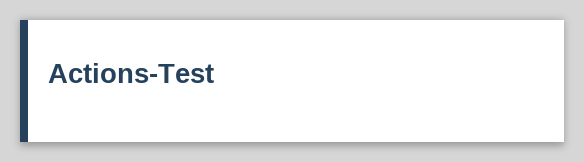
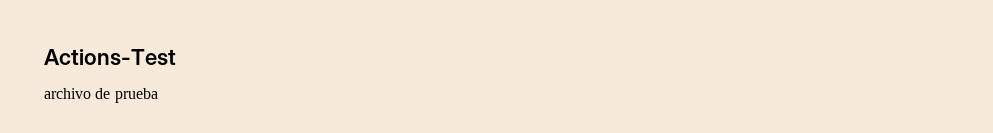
+ archivo de prueba

